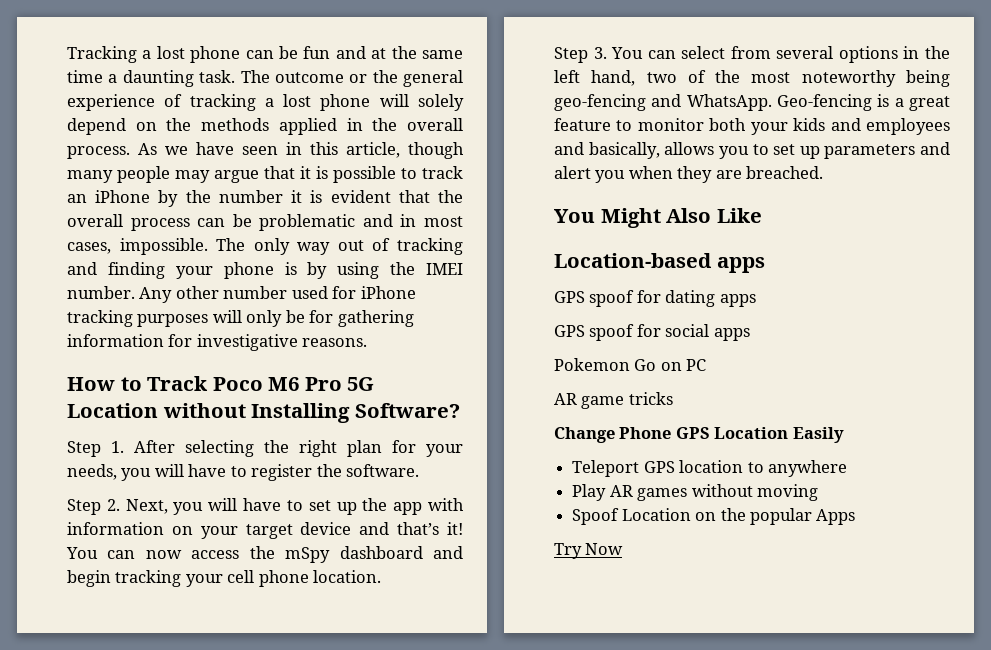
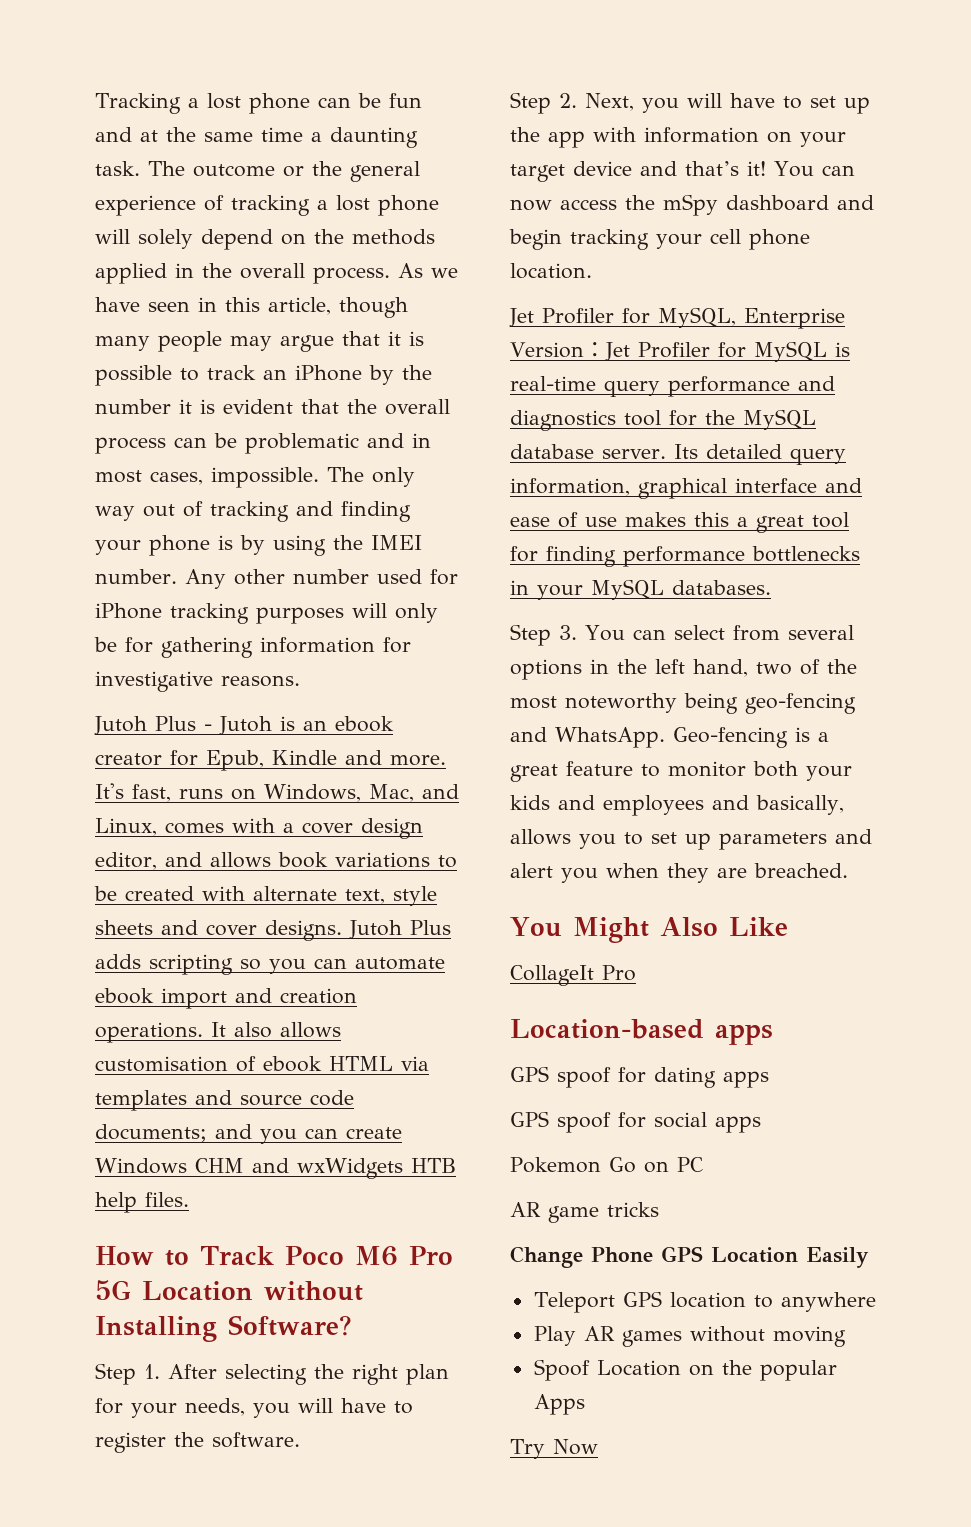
+ Jutoh Plus - Jutoh is an ebook creator for Epub, Kindle and more. It's fast, runs on Windows, Mac, and Linux, comes with a cover design editor, and allows book variations to be created with alternate text, style sheets and cover designs. Jutoh Plus adds scripting so you can automate ebook import and creation operations. It also allows customisation of ebook HTML via templates and source code documents; and you can create Windows CHM and wxWidgets HTB help files.
+ Jet Profiler for MySQL, Enterprise Version：Jet Profiler for MySQL is real-time query performance and diagnostics tool for the MySQL database server. Its detailed query information, graphical interface and ease of use makes this a great tool for finding performance bottlenecks in your MySQL databases.
+ CollageIt Pro

